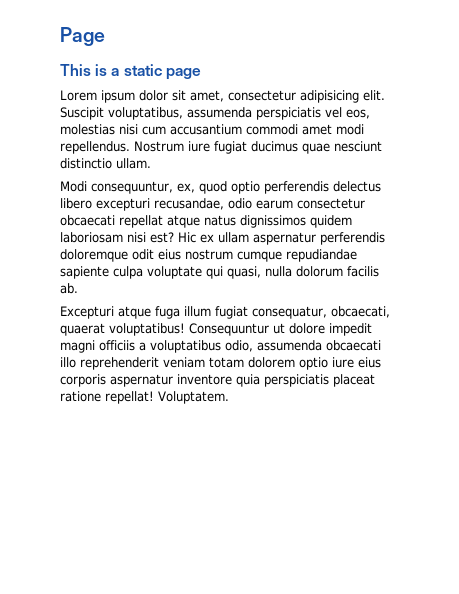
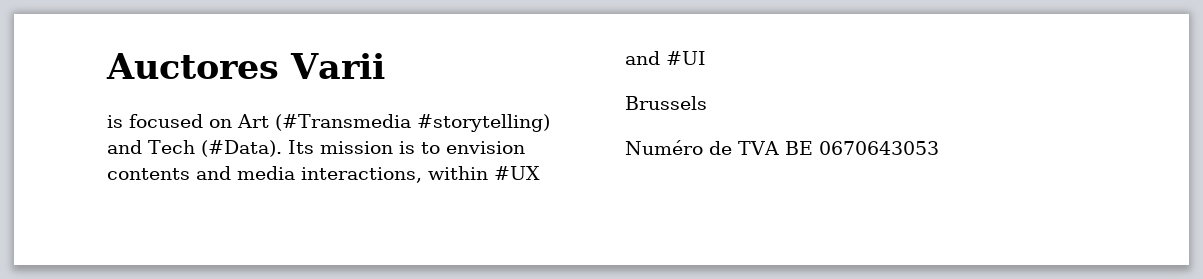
- Page
- This is a static page
- Lorem ipsum dolor sit amet, consectetur adipisicing elit. Suscipit voluptatibus, assumenda perspiciatis vel eos, molestias nisi cum accusantium commodi amet modi repellendus. Nostrum iure fugiat ducimus quae nesciunt distinctio ullam.
- Modi consequuntur, ex, quod optio perferendis delectus libero excepturi recusandae, odio earum consectetur obcaecati repellat atque natus dignissimos quidem laboriosam nisi est? Hic ex ullam aspernatur perferendis doloremque odit eius nostrum cumque repudiandae sapiente culpa voluptate qui quasi, nulla dolorum facilis ab.
- Excepturi atque fuga illum fugiat consequatur, obcaecati, quaerat voluptatibus! Consequuntur ut dolore impedit magni officiis a voluptatibus odio, assumenda obcaecati illo reprehenderit veniam totam dolorem optio iure eius corporis aspernatur inventore quia perspiciatis placeat ratione repellat! Voluptatem.
+ Auctores Varii
+ is focused on Art (#Transmedia #storytelling) and Tech (#Data). Its mission is to envision contents and media interactions, within #UX and #UI
+ Brussels
+ Numéro de TVA BE 0670643053

